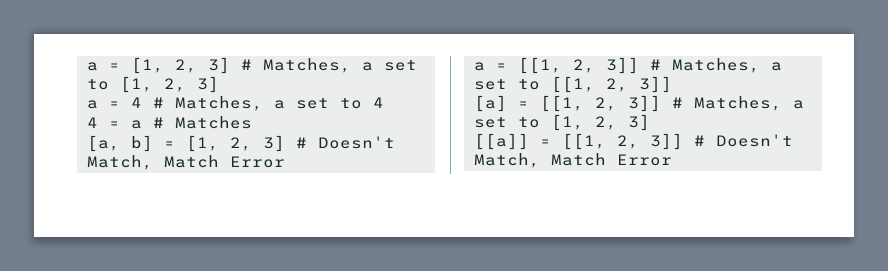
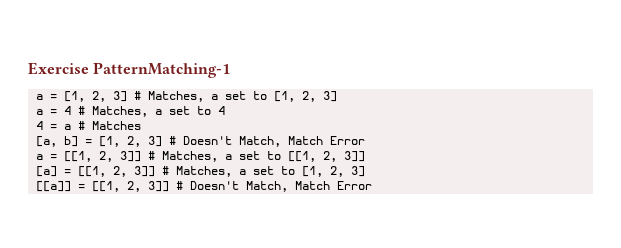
+ Exercise PatternMatching-1

